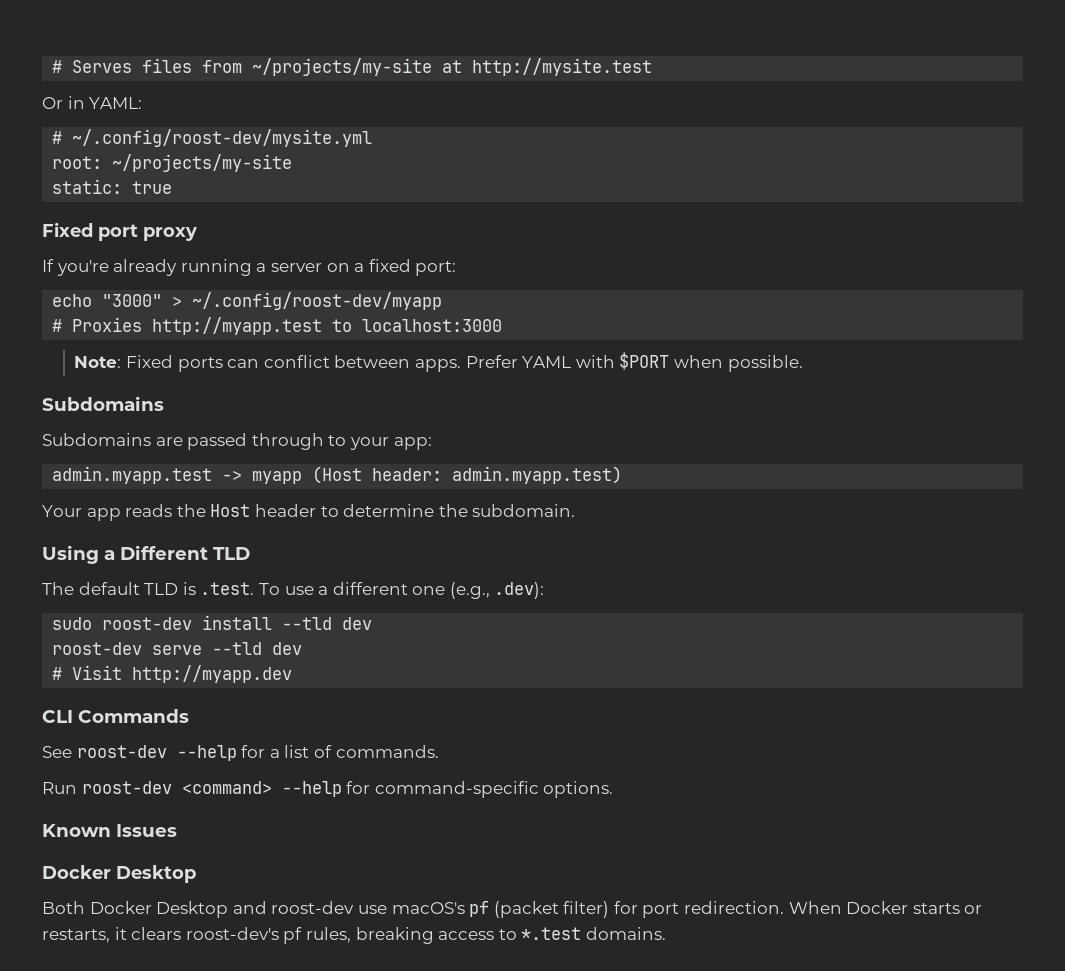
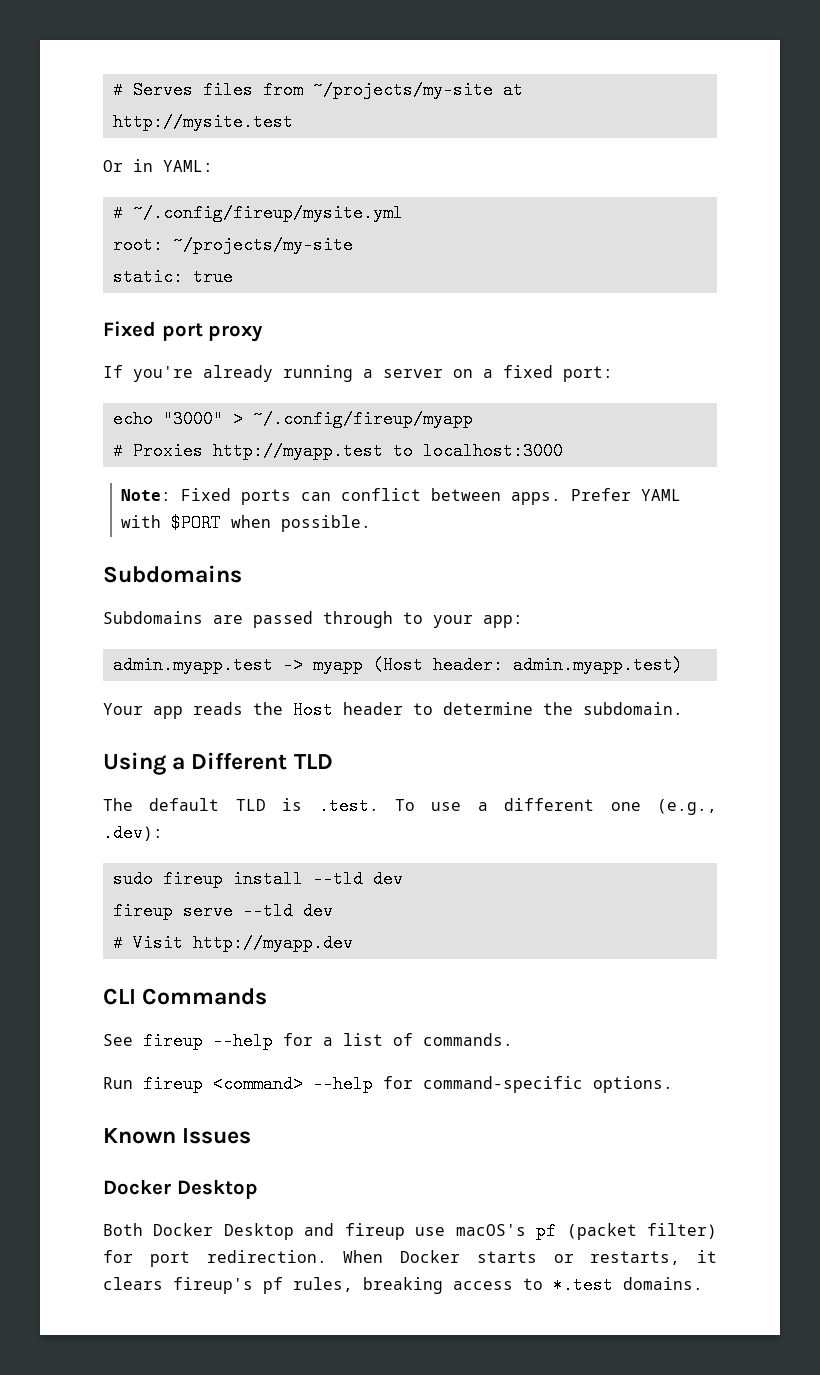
- # ~/.config/roost-dev/mysite.yml
+ # ~/.config/fireup/mysite.yml
- echo "3000" > ~/.config/roost-dev/myapp
+ echo "3000" > ~/.config/fireup/myapp
- sudo roost-dev install --tld dev
+ sudo fireup install --tld dev
- roost-dev serve --tld dev
+ fireup serve --tld dev
- See roost-dev --help for a list of commands.
+ See fireup --help for a list of commands.
- Run roost-dev <command> --help for command-specific options.
+ Run fireup <command> --help for command-specific options.
- Both Docker Desktop and roost-dev use macOS's pf (packet filter) for port redirection.
+ Both Docker Desktop and fireup use macOS's pf (packet filter) for port redirection.
- When Docker starts or restarts, it clears roost-dev's pf rules, breaking access to *.test domains.
+ When Docker starts or restarts, it clears fireup's pf rules, breaking access to *.test domains.

